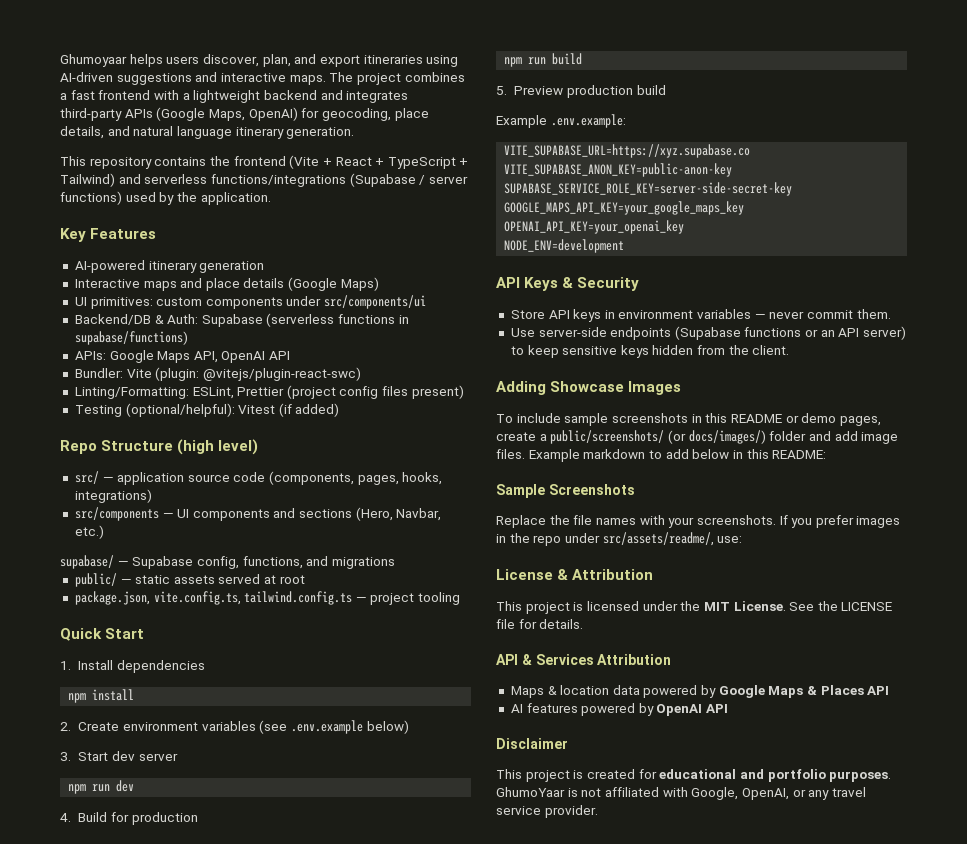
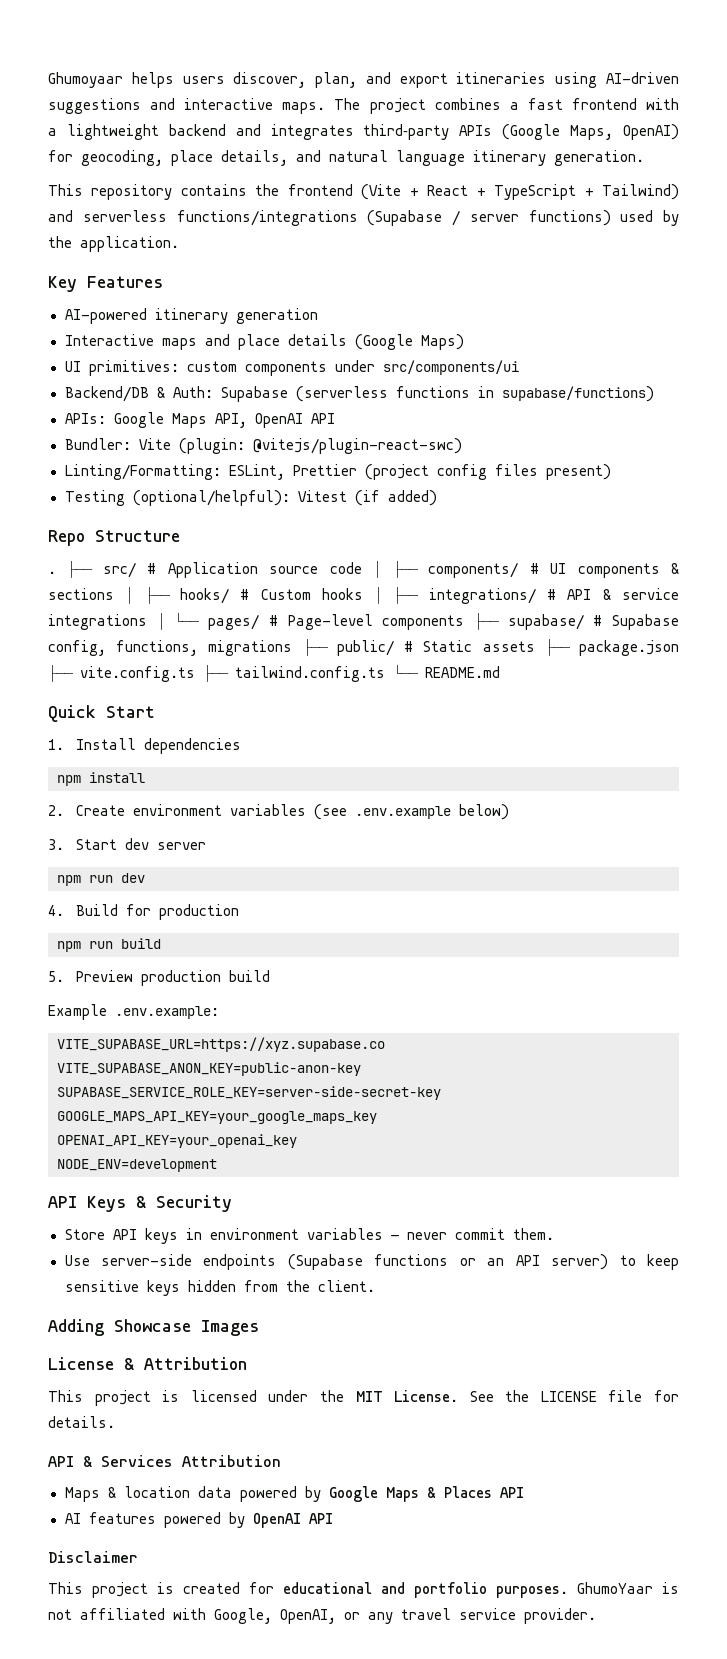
- Repo Structure (high level)
- src/ — application source code (components, pages, hooks, integrations)
- src/components — UI components and sections (Hero, Navbar, etc.)
- supabase/ — Supabase config, functions, and migrations
- public/ — static assets served at root
- package.json, vite.config.ts, tailwind.config.ts — project tooling
+ Repo Structure
+ . ├── src/ # Application source code │ ├── components/ # UI components & sections │ ├── hooks/ # Custom hooks │ ├── integrations/ # API & service integrations │ └── pages/ # Page-level components ├── supabase/ # Supabase config, functions, migrations ├── public/ # Static assets ├── package.json ├── vite.config.ts ├── tailwind.config.ts └── README.md
- To include sample screenshots in this README or demo pages, create a public/screenshots/ (or docs/images/) folder and add image files. Example markdown to add below in this README:
- Sample Screenshots
- Replace the file names with your screenshots. If you prefer images in the repo under src/assets/readme/, use:

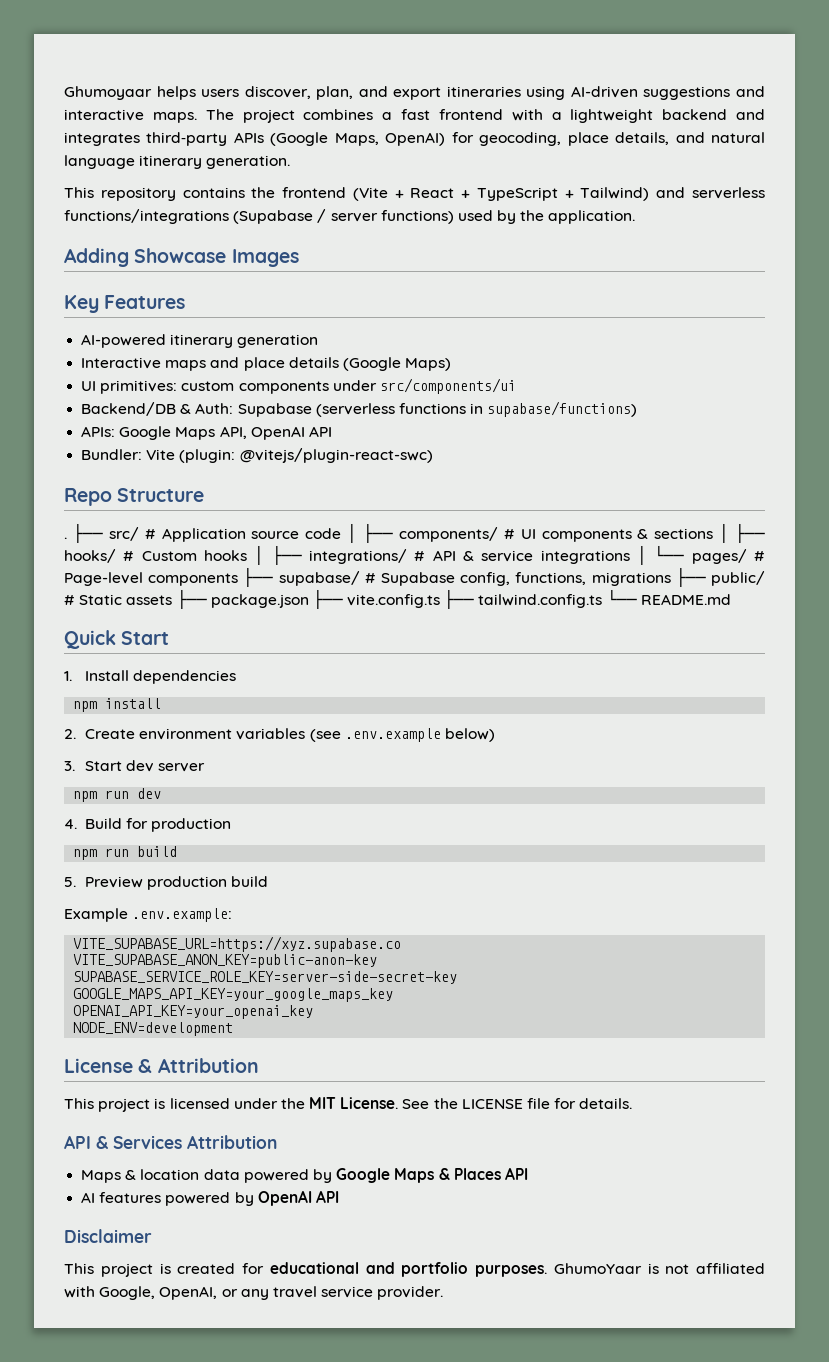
+ Adding Showcase Images
- Linting/Formatting: ESLint, Prettier (project config files present)
- Testing (optional/helpful): Vitest (if added)
- API Keys & Security
- Store API keys in environment variables — never commit them.
- Use server-side endpoints (Supabase functions or an API server) to keep sensitive keys hidden from the client.
- Adding Showcase Images

